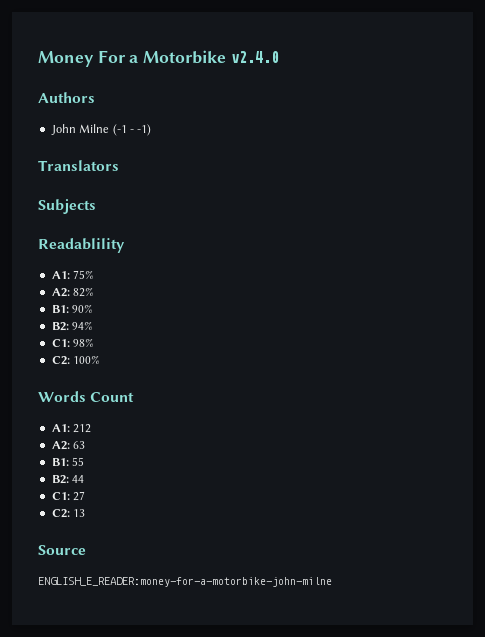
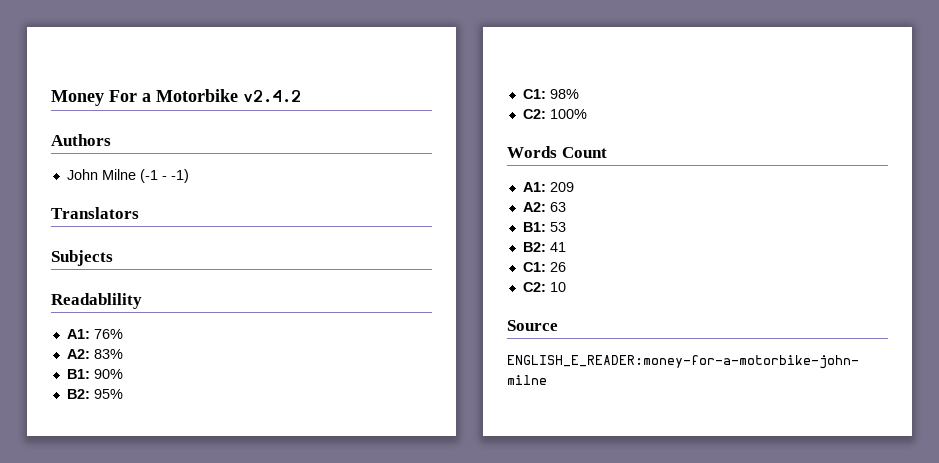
- Money For a Motorbike v2.4.0
+ Money For a Motorbike v2.4.2
- A1: 75%
- A2: 82%
+ A1: 76%
+ A2: 83%
- B2: 94%
+ B2: 95%
- A1: 212
+ A1: 209
- B1: 55
- B2: 44
- C1: 27
- C2: 13
+ B1: 53
+ B2: 41
+ C1: 26
+ C2: 10

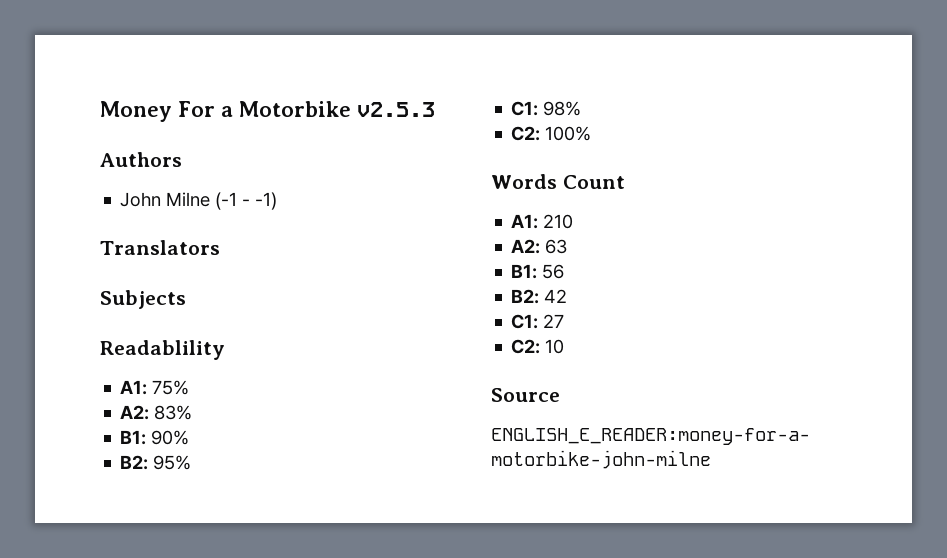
- Money For a Motorbike v2.4.2
+ Money For a Motorbike v2.5.3
- A1: 76%
+ A1: 75%
- A1: 209
+ A1: 210
- B1: 53
- B2: 41
- C1: 26
+ B1: 56
+ B2: 42
+ C1: 27

